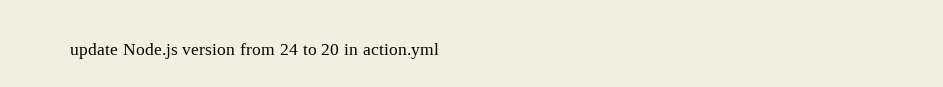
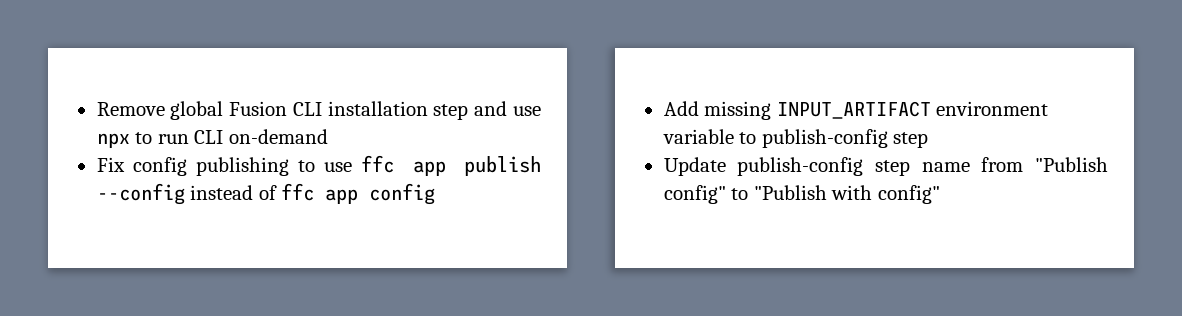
- update Node.js version from 24 to 20 in action.yml
+ Remove global Fusion CLI installation step and use npx to run CLI on-demand
+ Fix config publishing to use ffc app publish --config instead of ffc app config
+ Add missing INPUT_ARTIFACT environment variable to publish-config step
+ Update publish-config step name from "Publish config" to "Publish with config"

